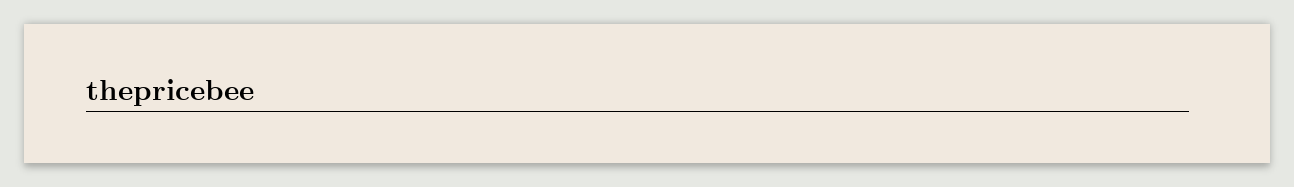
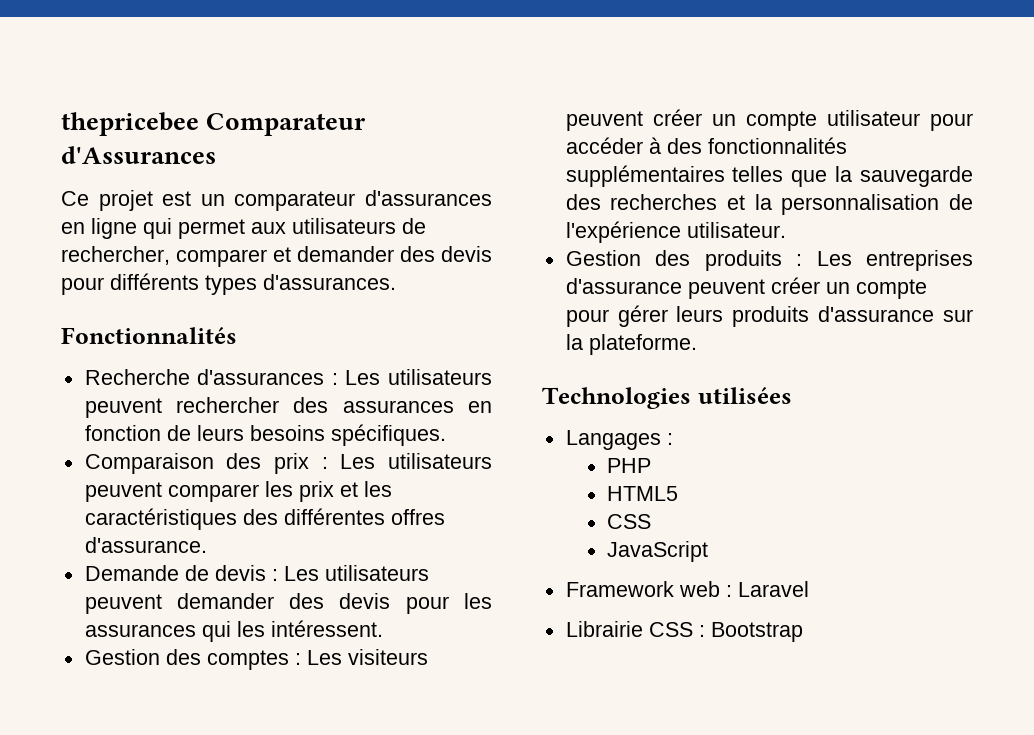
- thepricebee
+ thepricebee Comparateur d'Assurances
+ Ce projet est un comparateur d'assurances en ligne qui permet aux utilisateurs de rechercher, comparer et demander des devis pour différents types d'assurances.
+ Fonctionnalités
+ Recherche d'assurances : Les utilisateurs peuvent rechercher des assurances en fonction de leurs besoins spécifiques.
+ Comparaison des prix : Les utilisateurs peuvent comparer les prix et les caractéristiques des différentes offres d'assurance.
+ Demande de devis : Les utilisateurs peuvent demander des devis pour les assurances qui les intéressent.
+ Gestion des comptes : Les visiteurs peuvent créer un compte utilisateur pour accéder à des fonctionnalités supplémentaires telles que la sauvegarde des recherches et la personnalisation de l'expérience utilisateur.
+ Gestion des produits : Les entreprises d'assurance peuvent créer un compte pour gérer leurs produits d'assurance sur la plateforme.
+ Technologies utilisées
+ Langages :
+ PHP
+ HTML5
+ CSS
+ JavaScript
+ Framework web : Laravel
+ Librairie CSS : Bootstrap

